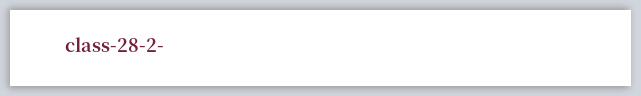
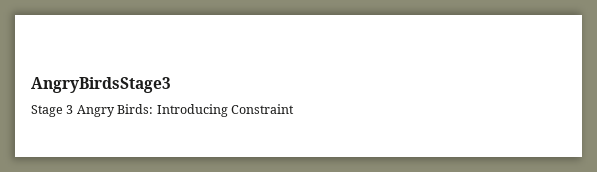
- class-28-2-
+ AngryBirdsStage3
+ Stage 3 Angry Birds: Introducing Constraint

